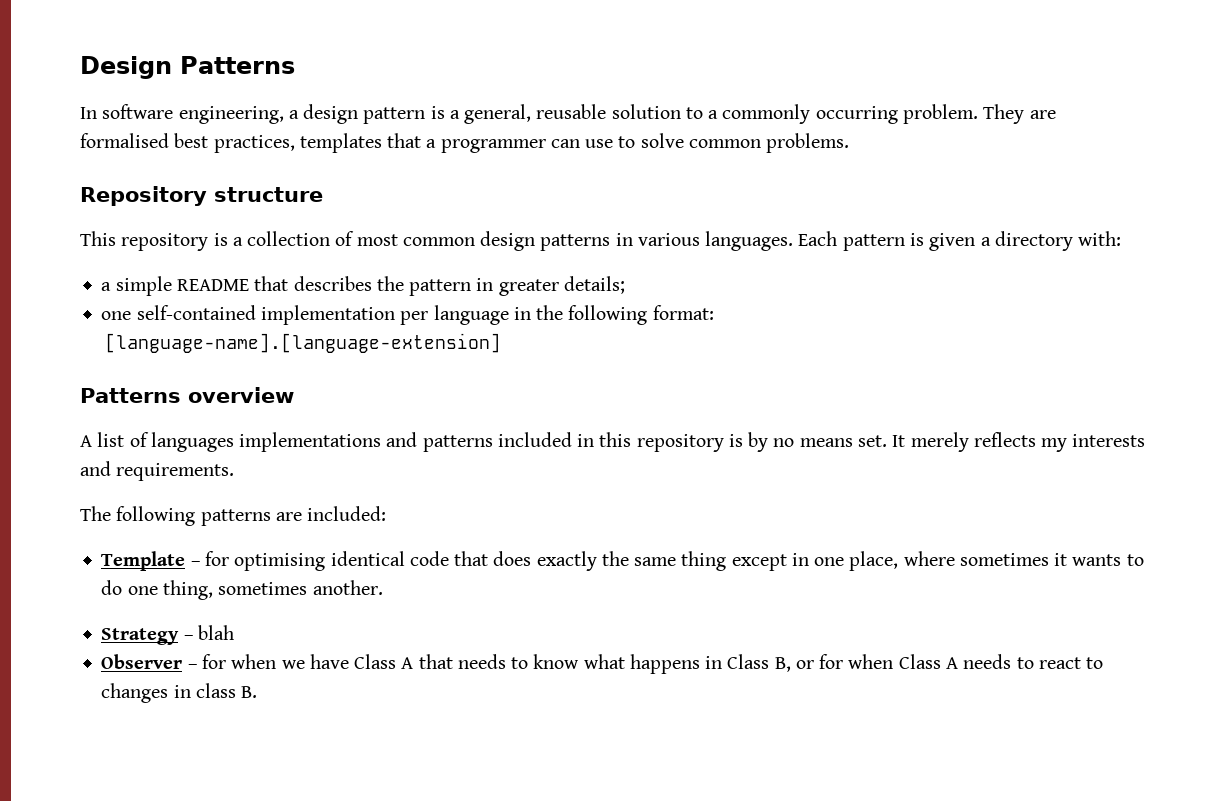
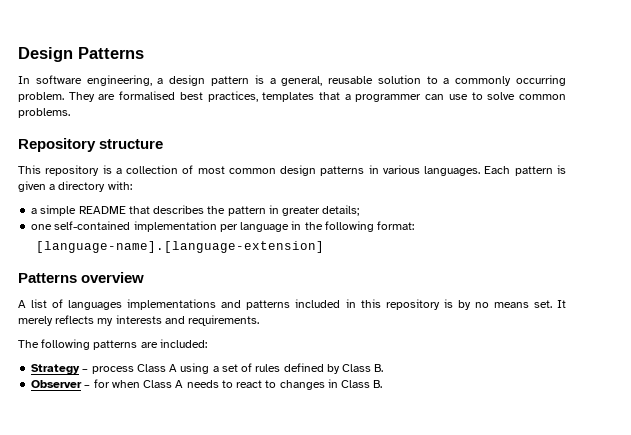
- Template – for optimising identical code that does exactly the same thing except in one place, where sometimes it wants to do one thing, sometimes another.
- Strategy – blah
- Observer – for when we have Class A that needs to know what happens in Class B, or for when Class A needs to react to changes in class B.
+ Strategy – process Class A using a set of rules defined by Class B.
+ Observer – for when Class A needs to react to changes in Class B.

